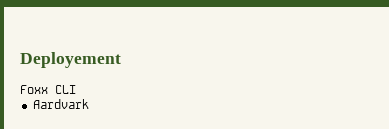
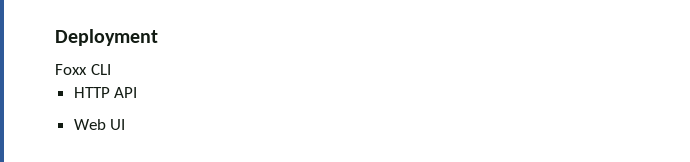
- Deployement
+ Deployment
- Aardvark
+ HTTP API
+ Web UI

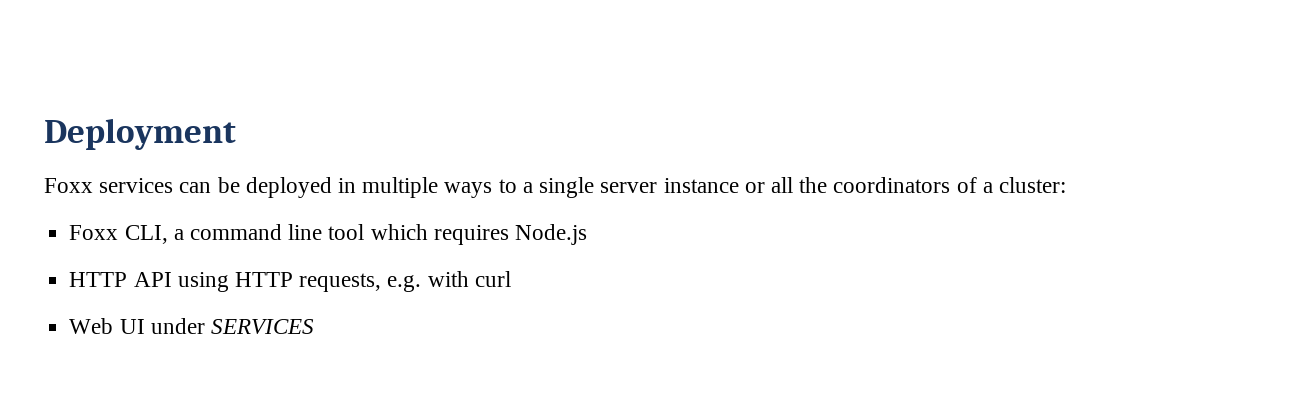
- Foxx CLI
- HTTP API
+ Foxx services can be deployed in multiple ways to a single server instance or all the coordinators of a cluster:
+ Foxx CLI, a command line tool which requires Node.js
+ HTTP API using HTTP requests, e.g. with curl
- Web UI
+ Web UI under SERVICES

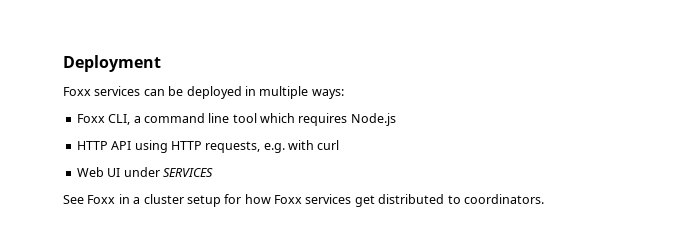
- Foxx services can be deployed in multiple ways to a single server instance or all the coordinators of a cluster:
+ Foxx services can be deployed in multiple ways:
+ See Foxx in a cluster setup for how Foxx services get distributed to coordinators.

